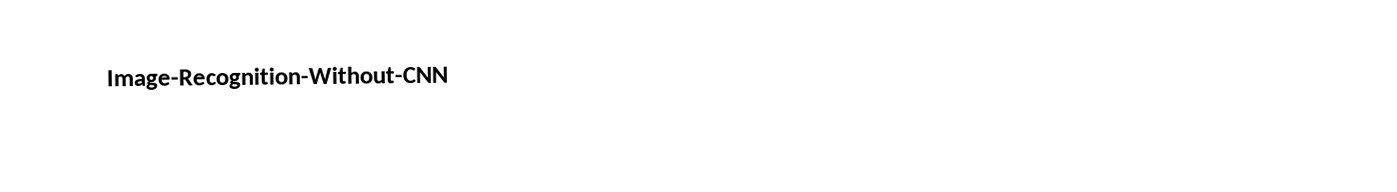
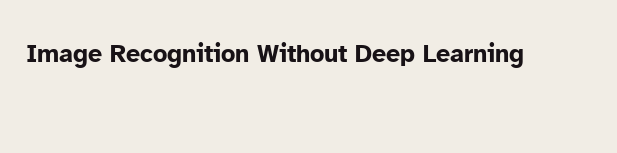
- Image-Recognition-Without-CNN
+ Image Recognition Without Deep Learning

